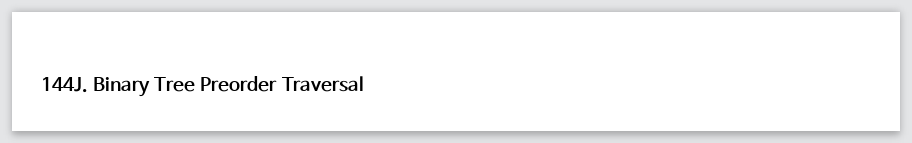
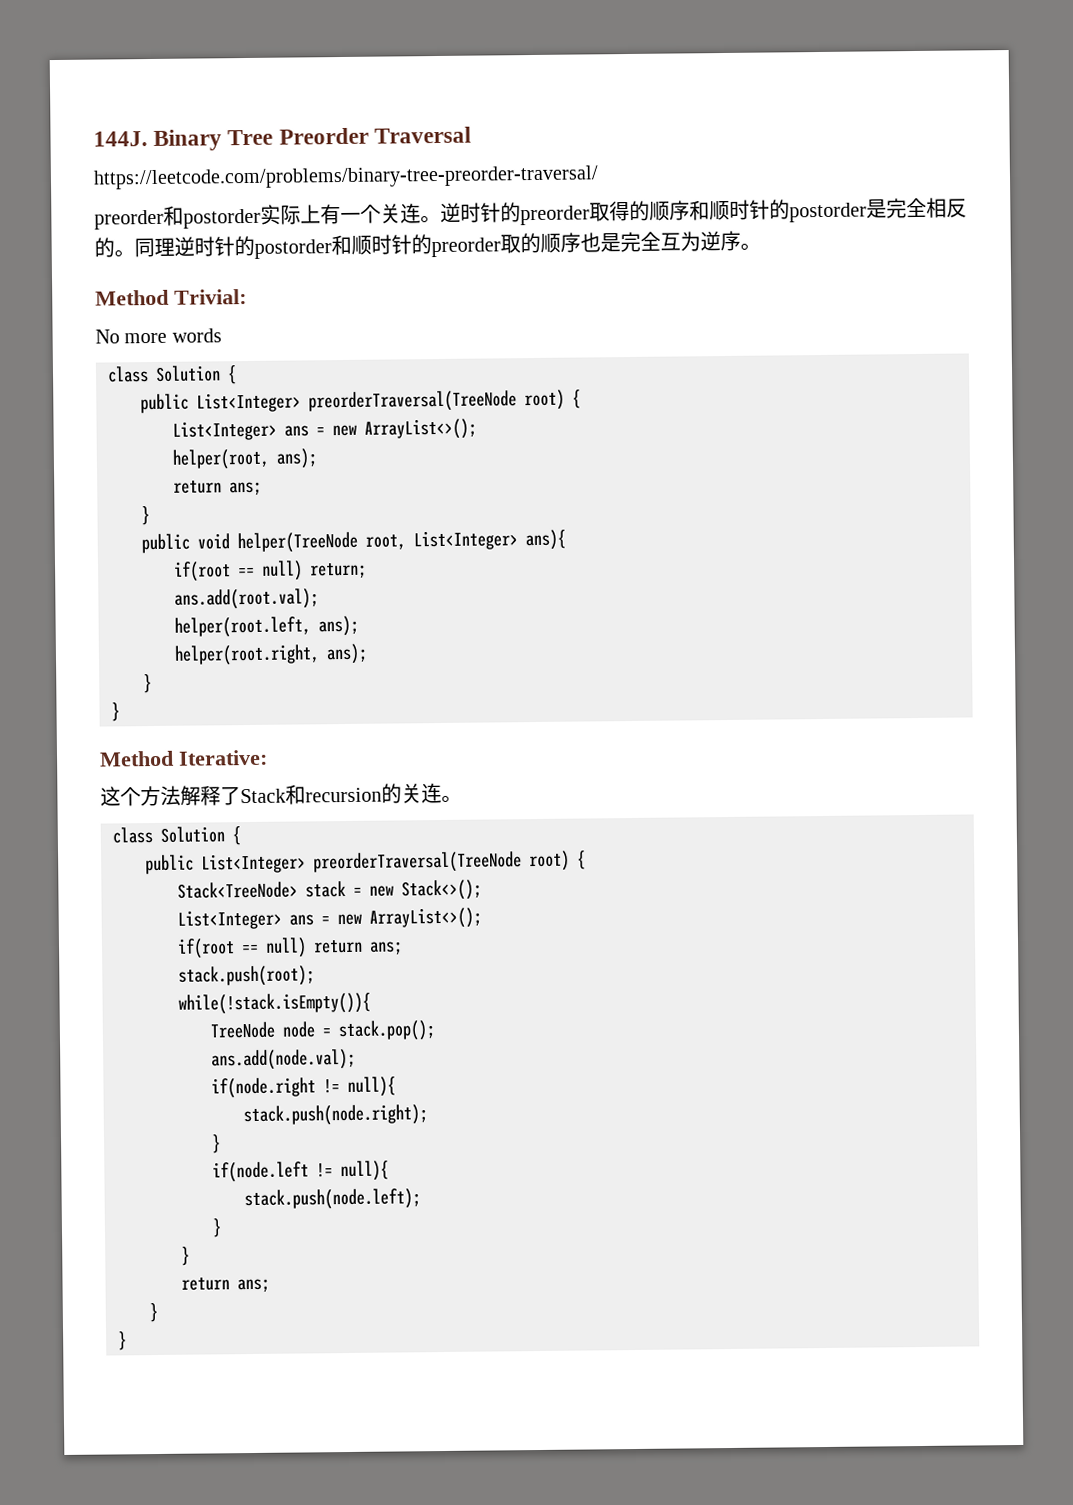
+ https://leetcode.com/problems/binary-tree-preorder-traversal/
+ preorder和postorder实际上有一个关连。逆时针的preorder取得的顺序和顺时针的postorder是完全相反的。同理逆时针的postorder和顺时针的preorder取的顺序也是完全互为逆序。
+ Method Trivial:
+ No more words
+ class Solution {
+ public List<Integer> preorderTraversal(TreeNode root) {
+ List<Integer> ans = new ArrayList<>();
+ helper(root, ans);
+ return ans;
+ }
+ public void helper(TreeNode root, List<Integer> ans){
+ if(root == null) return;
+ ans.add(root.val);
+ helper(root.left, ans);
+ helper(root.right, ans);
+ }
+ }
+ Method Iterative:
+ 这个方法解释了Stack和recursion的关连。
+ class Solution {
+ public List<Integer> preorderTraversal(TreeNode root) {
+ Stack<TreeNode> stack = new Stack<>();
+ List<Integer> ans = new ArrayList<>();
+ if(root == null) return ans;
+ stack.push(root);
+ while(!stack.isEmpty()){
+ TreeNode node = stack.pop();
+ ans.add(node.val);
+ if(node.right != null){
+ stack.push(node.right);
+ }
+ if(node.left != null){
+ stack.push(node.left);
+ }
+ }
+ return ans;
+ }
+ }

